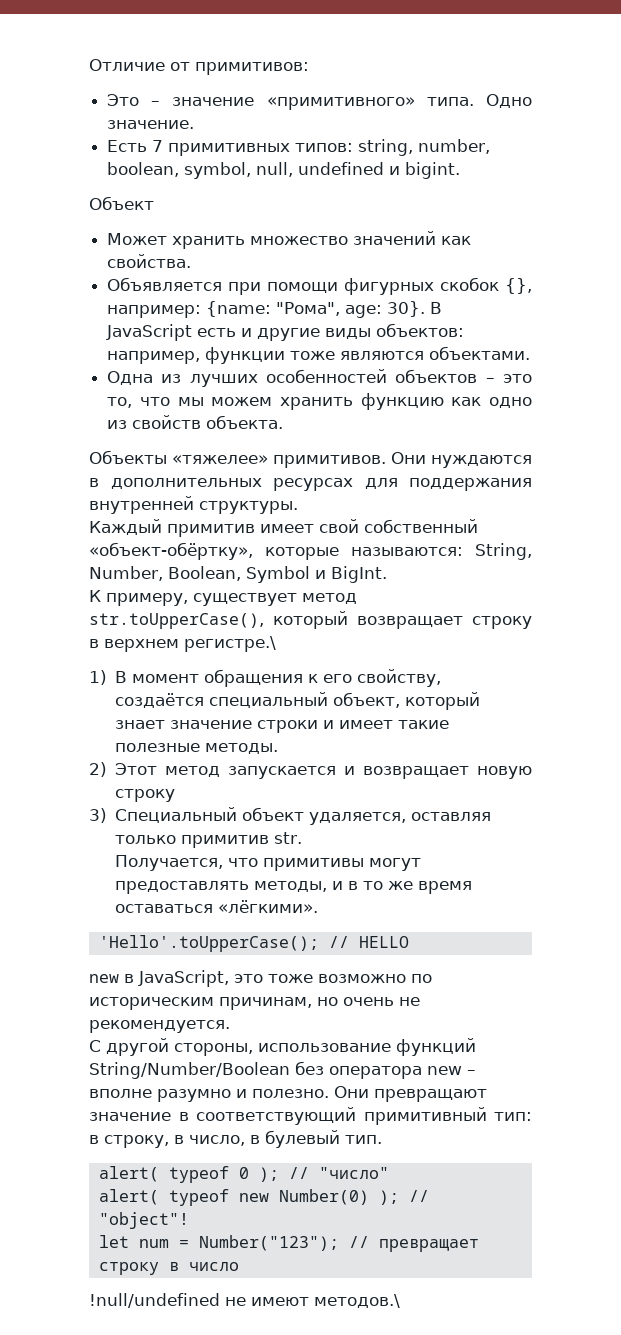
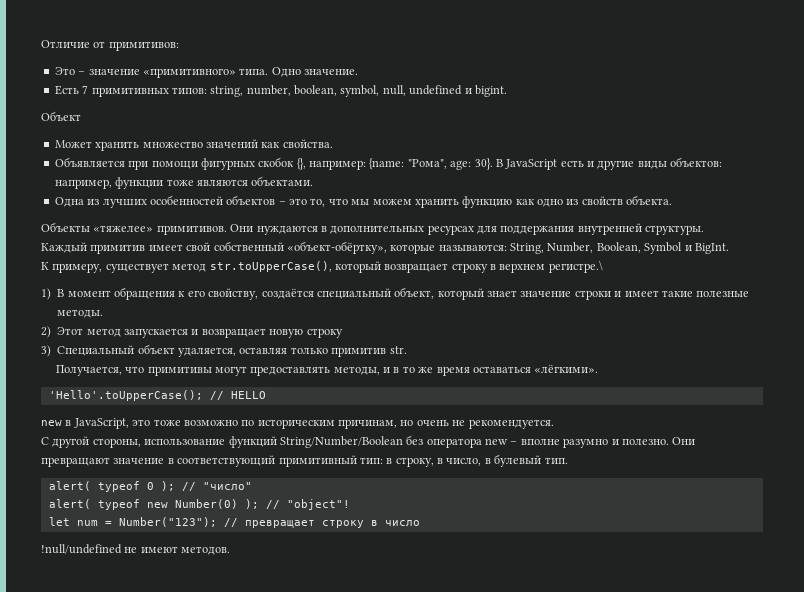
- !null/undefined не имеют методов.\
+ !null/undefined не имеют методов.

